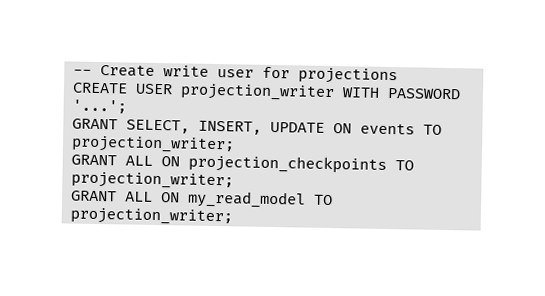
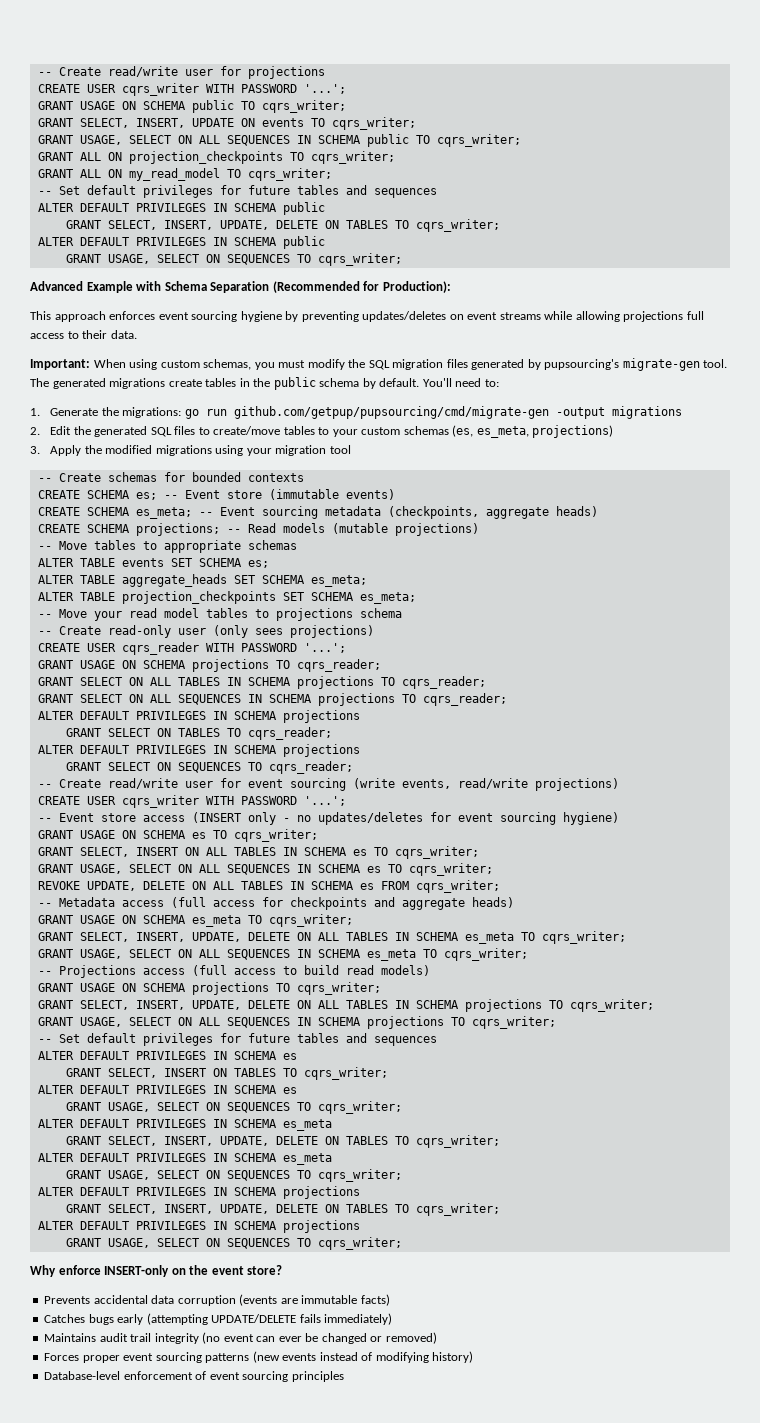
- -- Create write user for projections
- CREATE USER projection_writer WITH PASSWORD '...';
+ -- Create read/write user for projections
+ CREATE USER cqrs_writer WITH PASSWORD '...';
+ GRANT USAGE ON SCHEMA public TO cqrs_writer;
- GRANT SELECT, INSERT, UPDATE ON events TO projection_writer;
+ GRANT SELECT, INSERT, UPDATE ON events TO cqrs_writer;
+ GRANT USAGE, SELECT ON ALL SEQUENCES IN SCHEMA public TO cqrs_writer;
- GRANT ALL ON projection_checkpoints TO projection_writer;
+ GRANT ALL ON projection_checkpoints TO cqrs_writer;
- GRANT ALL ON my_read_model TO projection_writer;
+ GRANT ALL ON my_read_model TO cqrs_writer;
+ -- Set default privileges for future tables and sequences
+ ALTER DEFAULT PRIVILEGES IN SCHEMA public
+ GRANT SELECT, INSERT, UPDATE, DELETE ON TABLES TO cqrs_writer;
+ ALTER DEFAULT PRIVILEGES IN SCHEMA public
+ GRANT USAGE, SELECT ON SEQUENCES TO cqrs_writer;
+ Advanced Example with Schema Separation (Recommended for Production):
+ This approach enforces event sourcing hygiene by preventing updates/deletes on event streams while allowing projections full access to their data.
+ Important: When using custom schemas, you must modify the SQL migration files generated by pupsourcing's migrate-gen tool. The generated migrations create tables in the public schema by default. You'll need to:
+ 1. Generate the migrations: go run github.com/getpup/pupsourcing/cmd/migrate-gen -output migrations
+ 2. Edit the generated SQL files to create/move tables to your custom schemas (es, es_meta, projections)
+ 3. Apply the modified migrations using your migration tool
+ -- Create schemas for bounded contexts
+ CREATE SCHEMA es; -- Event store (immutable events)
+ CREATE SCHEMA es_meta; -- Event sourcing metadata (checkpoints, aggregate heads)
+ CREATE SCHEMA projections; -- Read models (mutable projections)
+ -- Move tables to appropriate schemas
+ ALTER TABLE events SET SCHEMA es;
+ ALTER TABLE aggregate_heads SET SCHEMA es_meta;
+ ALTER TABLE projection_checkpoints SET SCHEMA es_meta;
+ -- Move your read model tables to projections schema
+ -- Create read-only user (only sees projections)
+ CREATE USER cqrs_reader WITH PASSWORD '...';
+ GRANT USAGE ON SCHEMA projections TO cqrs_reader;
+ GRANT SELECT ON ALL TABLES IN SCHEMA projections TO cqrs_reader;
+ GRANT SELECT ON ALL SEQUENCES IN SCHEMA projections TO cqrs_reader;
+ ALTER DEFAULT PRIVILEGES IN SCHEMA projections
+ GRANT SELECT ON TABLES TO cqrs_reader;
+ ALTER DEFAULT PRIVILEGES IN SCHEMA projections
+ GRANT SELECT ON SEQUENCES TO cqrs_reader;
+ -- Create read/write user for event sourcing (write events, read/write projections)
+ CREATE USER cqrs_writer WITH PASSWORD '...';
+ -- Event store access (INSERT only - no updates/deletes for event sourcing hygiene)
+ GRANT USAGE ON SCHEMA es TO cqrs_writer;
+ GRANT SELECT, INSERT ON ALL TABLES IN SCHEMA es TO cqrs_writer;
+ GRANT USAGE, SELECT ON ALL SEQUENCES IN SCHEMA es TO cqrs_writer;
+ REVOKE UPDATE, DELETE ON ALL TABLES IN SCHEMA es FROM cqrs_writer;
+ -- Metadata access (full access for checkpoints and aggregate heads)
+ GRANT USAGE ON SCHEMA es_meta TO cqrs_writer;
+ GRANT SELECT, INSERT, UPDATE, DELETE ON ALL TABLES IN SCHEMA es_meta TO cqrs_writer;
+ GRANT USAGE, SELECT ON ALL SEQUENCES IN SCHEMA es_meta TO cqrs_writer;
+ -- Projections access (full access to build read models)
+ GRANT USAGE ON SCHEMA projections TO cqrs_writer;
+ GRANT SELECT, INSERT, UPDATE, DELETE ON ALL TABLES IN SCHEMA projections TO cqrs_writer;
+ GRANT USAGE, SELECT ON ALL SEQUENCES IN SCHEMA projections TO cqrs_writer;
+ -- Set default privileges for future tables and sequences
+ ALTER DEFAULT PRIVILEGES IN SCHEMA es
+ GRANT SELECT, INSERT ON TABLES TO cqrs_writer;
+ ALTER DEFAULT PRIVILEGES IN SCHEMA es
+ GRANT USAGE, SELECT ON SEQUENCES TO cqrs_writer;
+ ALTER DEFAULT PRIVILEGES IN SCHEMA es_meta
+ GRANT SELECT, INSERT, UPDATE, DELETE ON TABLES TO cqrs_writer;
+ ALTER DEFAULT PRIVILEGES IN SCHEMA es_meta
+ GRANT USAGE, SELECT ON SEQUENCES TO cqrs_writer;
+ ALTER DEFAULT PRIVILEGES IN SCHEMA projections
+ GRANT SELECT, INSERT, UPDATE, DELETE ON TABLES TO cqrs_writer;
+ ALTER DEFAULT PRIVILEGES IN SCHEMA projections
+ GRANT USAGE, SELECT ON SEQUENCES TO cqrs_writer;
+ Why enforce INSERT-only on the event store?
+ Prevents accidental data corruption (events are immutable facts)
+ Catches bugs early (attempting UPDATE/DELETE fails immediately)
+ Maintains audit trail integrity (no event can ever be changed or removed)
+ Forces proper event sourcing patterns (new events instead of modifying history)
+ Database-level enforcement of event sourcing principles

